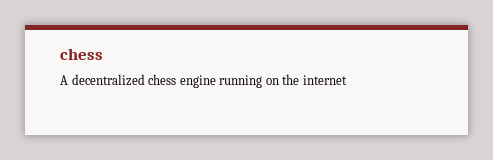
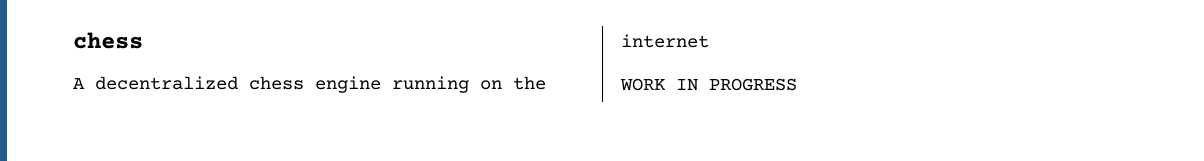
+ WORK IN PROGRESS

